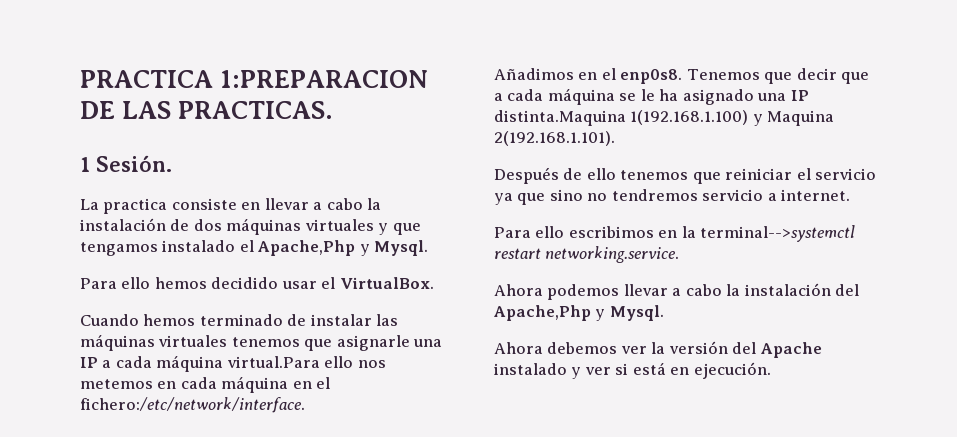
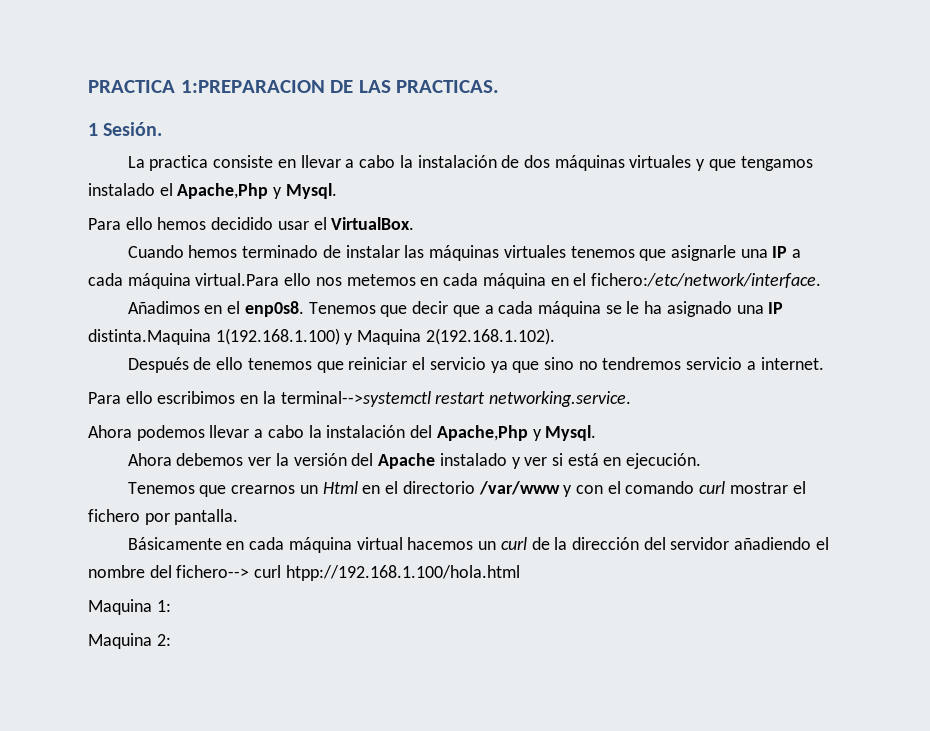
- Tenemos que decir que a cada máquina se le ha asignado una IP distinta.Maquina 1(192.168.1.100) y Maquina 2(192.168.1.101).
+ Tenemos que decir que a cada máquina se le ha asignado una IP distinta.Maquina 1(192.168.1.100) y Maquina 2(192.168.1.102).
+ Tenemos que crearnos un Html en el directorio /var/www y con el comando curl mostrar el fichero por pantalla.
+ Básicamente en cada máquina virtual hacemos un curl de la dirección del servidor añadiendo el nombre del fichero--> curl htpp://192.168.1.100/hola.html
+ Maquina 1:
+ Maquina 2:

